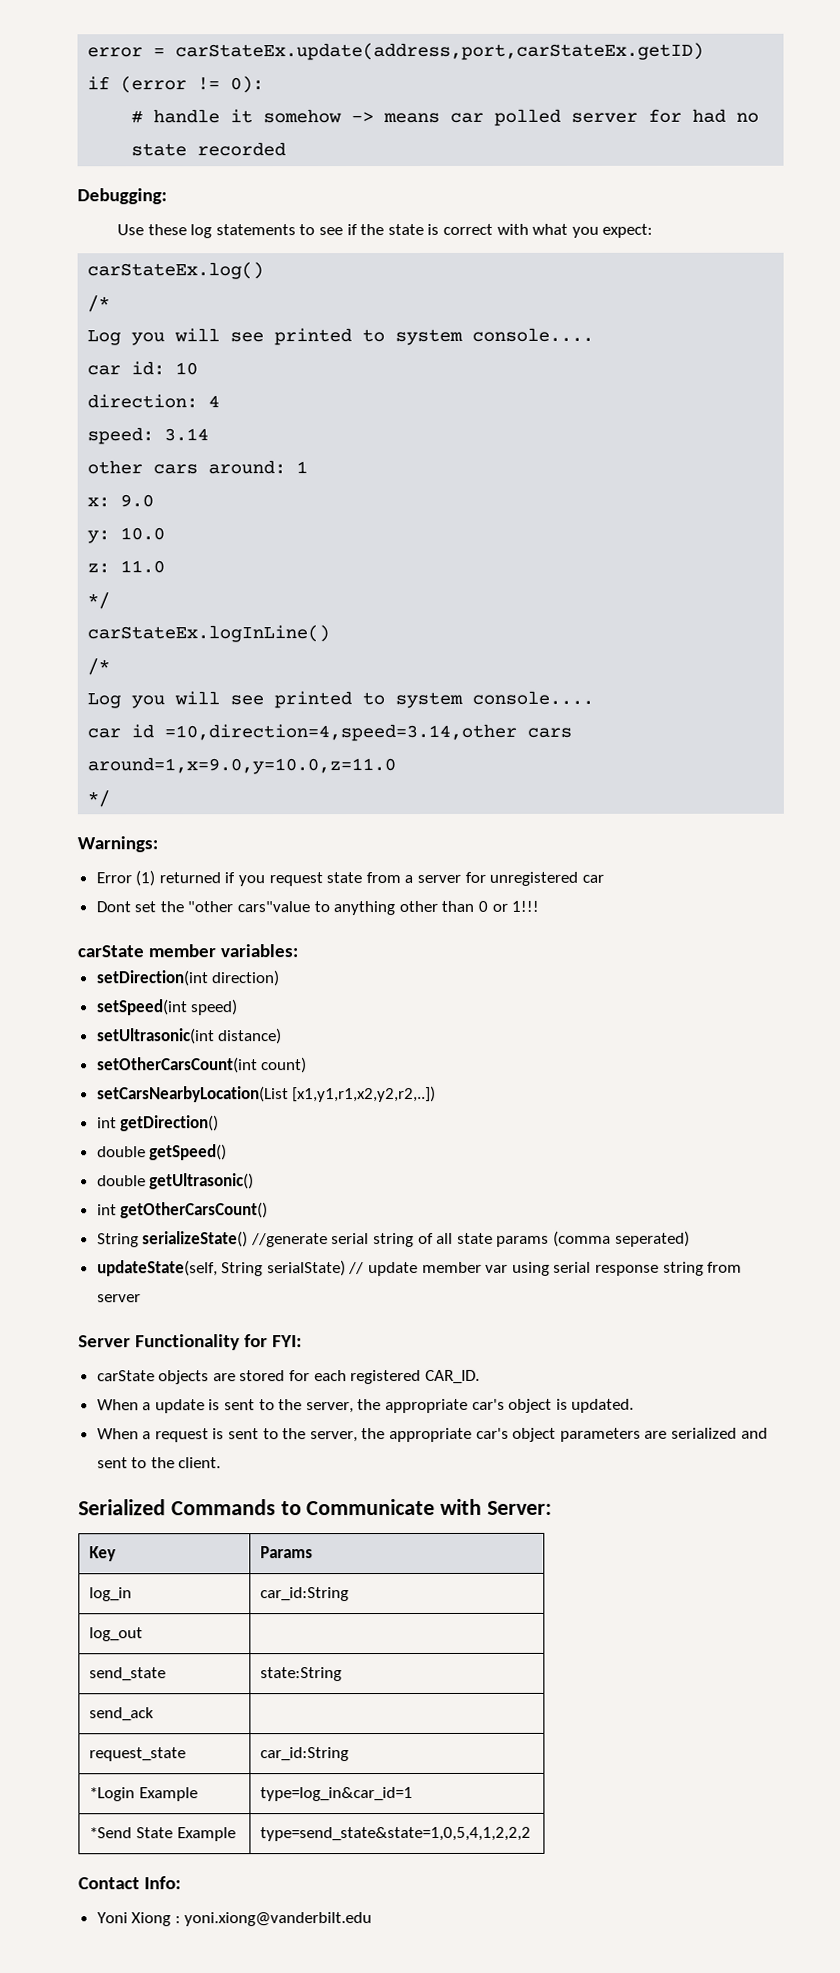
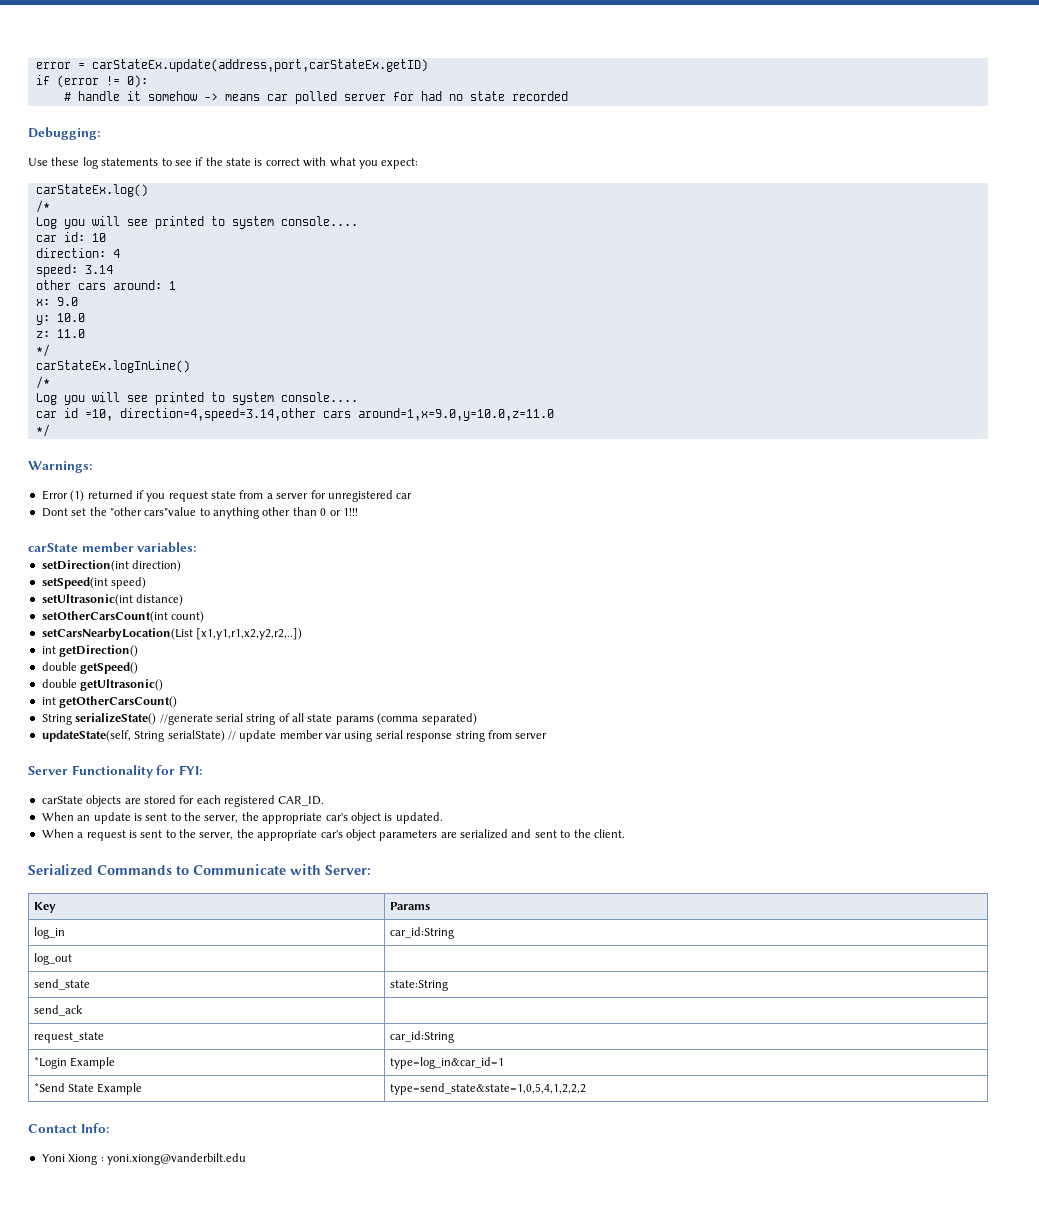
- car id =10,direction=4,speed=3.14,other cars around=1,x=9.0,y=10.0,z=11.0
+ car id =10, direction=4,speed=3.14,other cars around=1,x=9.0,y=10.0,z=11.0
- String serializeState() //generate serial string of all state params (comma seperated)
+ String serializeState() //generate serial string of all state params (comma separated)
- When a update is sent to the server, the appropriate car's object is updated.
+ When an update is sent to the server, the appropriate car's object is updated.

